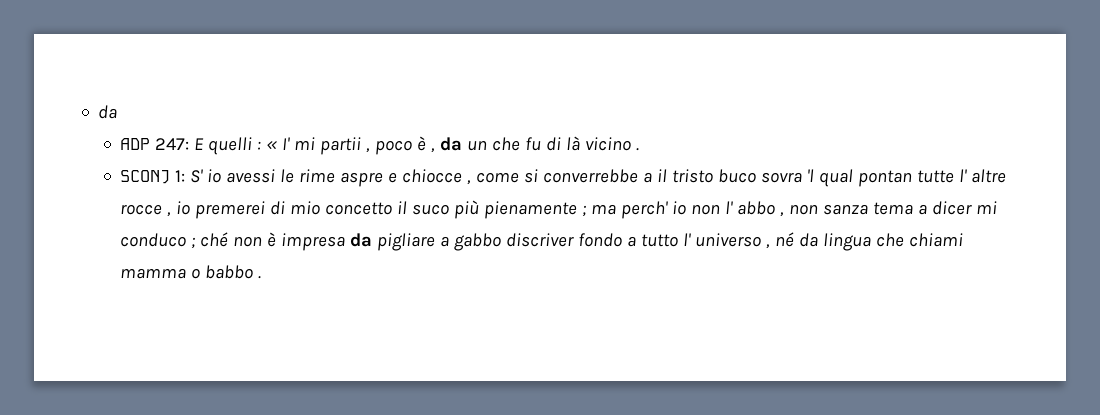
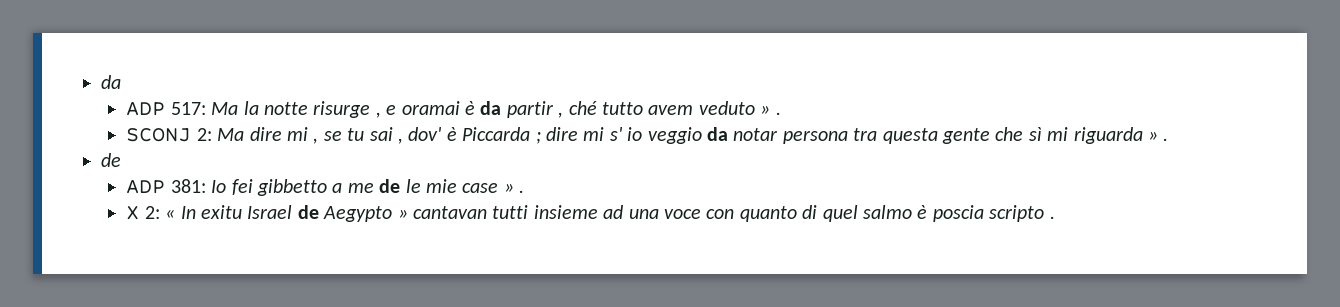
- ADP 247: E quelli : « I' mi partii , poco è , da un che fu di là vicino .
- SCONJ 1: S' io avessi le rime aspre e chiocce , come si converrebbe a il tristo buco sovra 'l qual pontan tutte l' altre rocce , io premerei di mio concetto il suco più pienamente ; ma perch' io non l' abbo , non sanza tema a dicer mi conduco ; ché non è impresa da pigliare a gabbo discriver fondo a tutto l' universo , né da lingua che chiami mamma o babbo .
+ ADP 517: Ma la notte risurge , e oramai è da partir , ché tutto avem veduto » .
+ SCONJ 2: Ma dire mi , se tu sai , dov' è Piccarda ; dire mi s' io veggio da notar persona tra questa gente che sì mi riguarda » .
+ de
+ ADP 381: Io fei gibbetto a me de le mie case » .
+ X 2: « In exitu Israel de Aegypto » cantavan tutti insieme ad una voce con quanto di quel salmo è poscia scripto .

